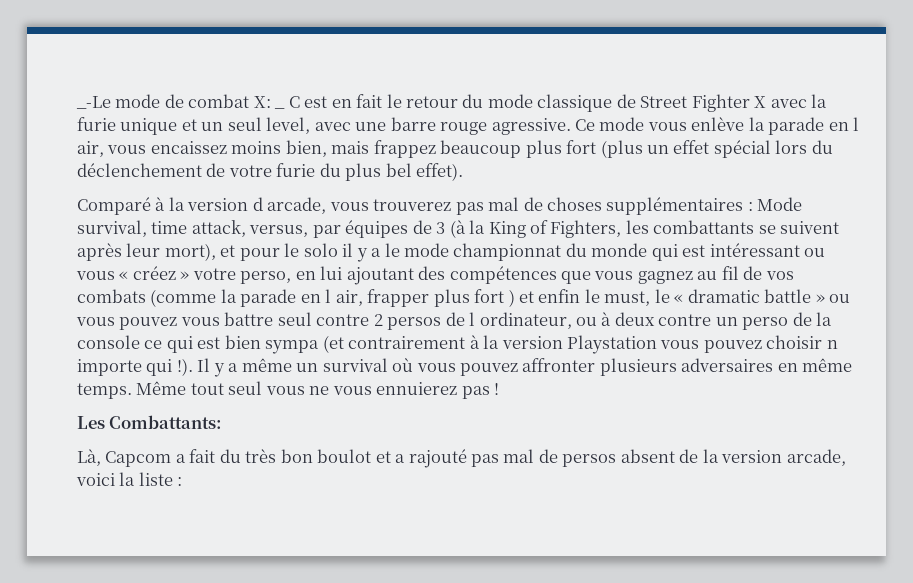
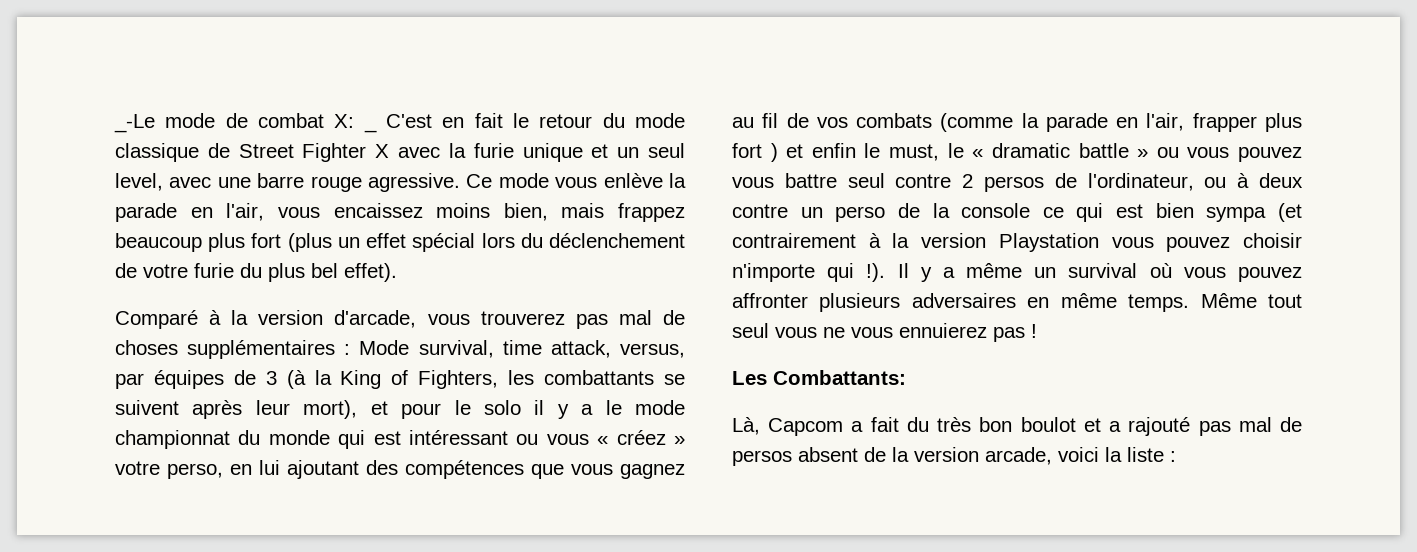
- _-Le mode de combat X: _ C est en fait le retour du mode classique de Street Fighter X avec la furie unique et un seul level, avec une barre rouge agressive.
+ _-Le mode de combat X: _ C'est en fait le retour du mode classique de Street Fighter X avec la furie unique et un seul level, avec une barre rouge agressive.
- Ce mode vous enlève la parade en l air, vous encaissez moins bien, mais frappez beaucoup plus fort (plus un effet spécial lors du déclenchement de votre furie du plus bel effet).
+ Ce mode vous enlève la parade en l'air, vous encaissez moins bien, mais frappez beaucoup plus fort (plus un effet spécial lors du déclenchement de votre furie du plus bel effet).
- Comparé à la version d arcade, vous trouverez pas mal de choses supplémentaires :
+ Comparé à la version d'arcade, vous trouverez pas mal de choses supplémentaires :
- Mode survival, time attack, versus, par équipes de 3 (à la King of Fighters, les combattants se suivent après leur mort), et pour le solo il y a le mode championnat du monde qui est intéressant ou vous « créez » votre perso, en lui ajoutant des compétences que vous gagnez au fil de vos combats (comme la parade en l air, frapper plus fort ) et enfin le must, le « dramatic battle » ou vous pouvez vous battre seul contre 2 persos de l ordinateur, ou à deux contre un perso de la console ce qui est bien sympa (et contrairement à la version Playstation vous pouvez choisir n importe qui !).
+ Mode survival, time attack, versus, par équipes de 3 (à la King of Fighters, les combattants se suivent après leur mort), et pour le solo il y a le mode championnat du monde qui est intéressant ou vous « créez » votre perso, en lui ajoutant des compétences que vous gagnez au fil de vos combats (comme la parade en l'air, frapper plus fort ) et enfin le must, le « dramatic battle » ou vous pouvez vous battre seul contre 2 persos de l'ordinateur, ou à deux contre un perso de la console ce qui est bien sympa (et contrairement à la version Playstation vous pouvez choisir n'importe qui !).

